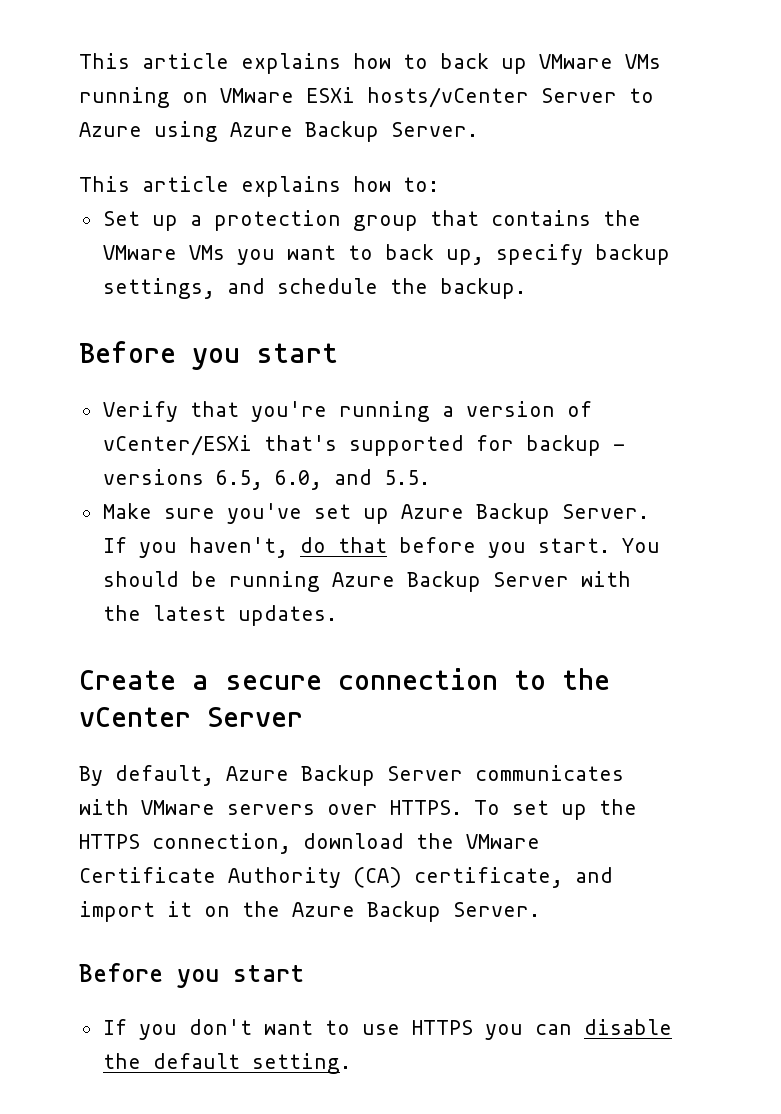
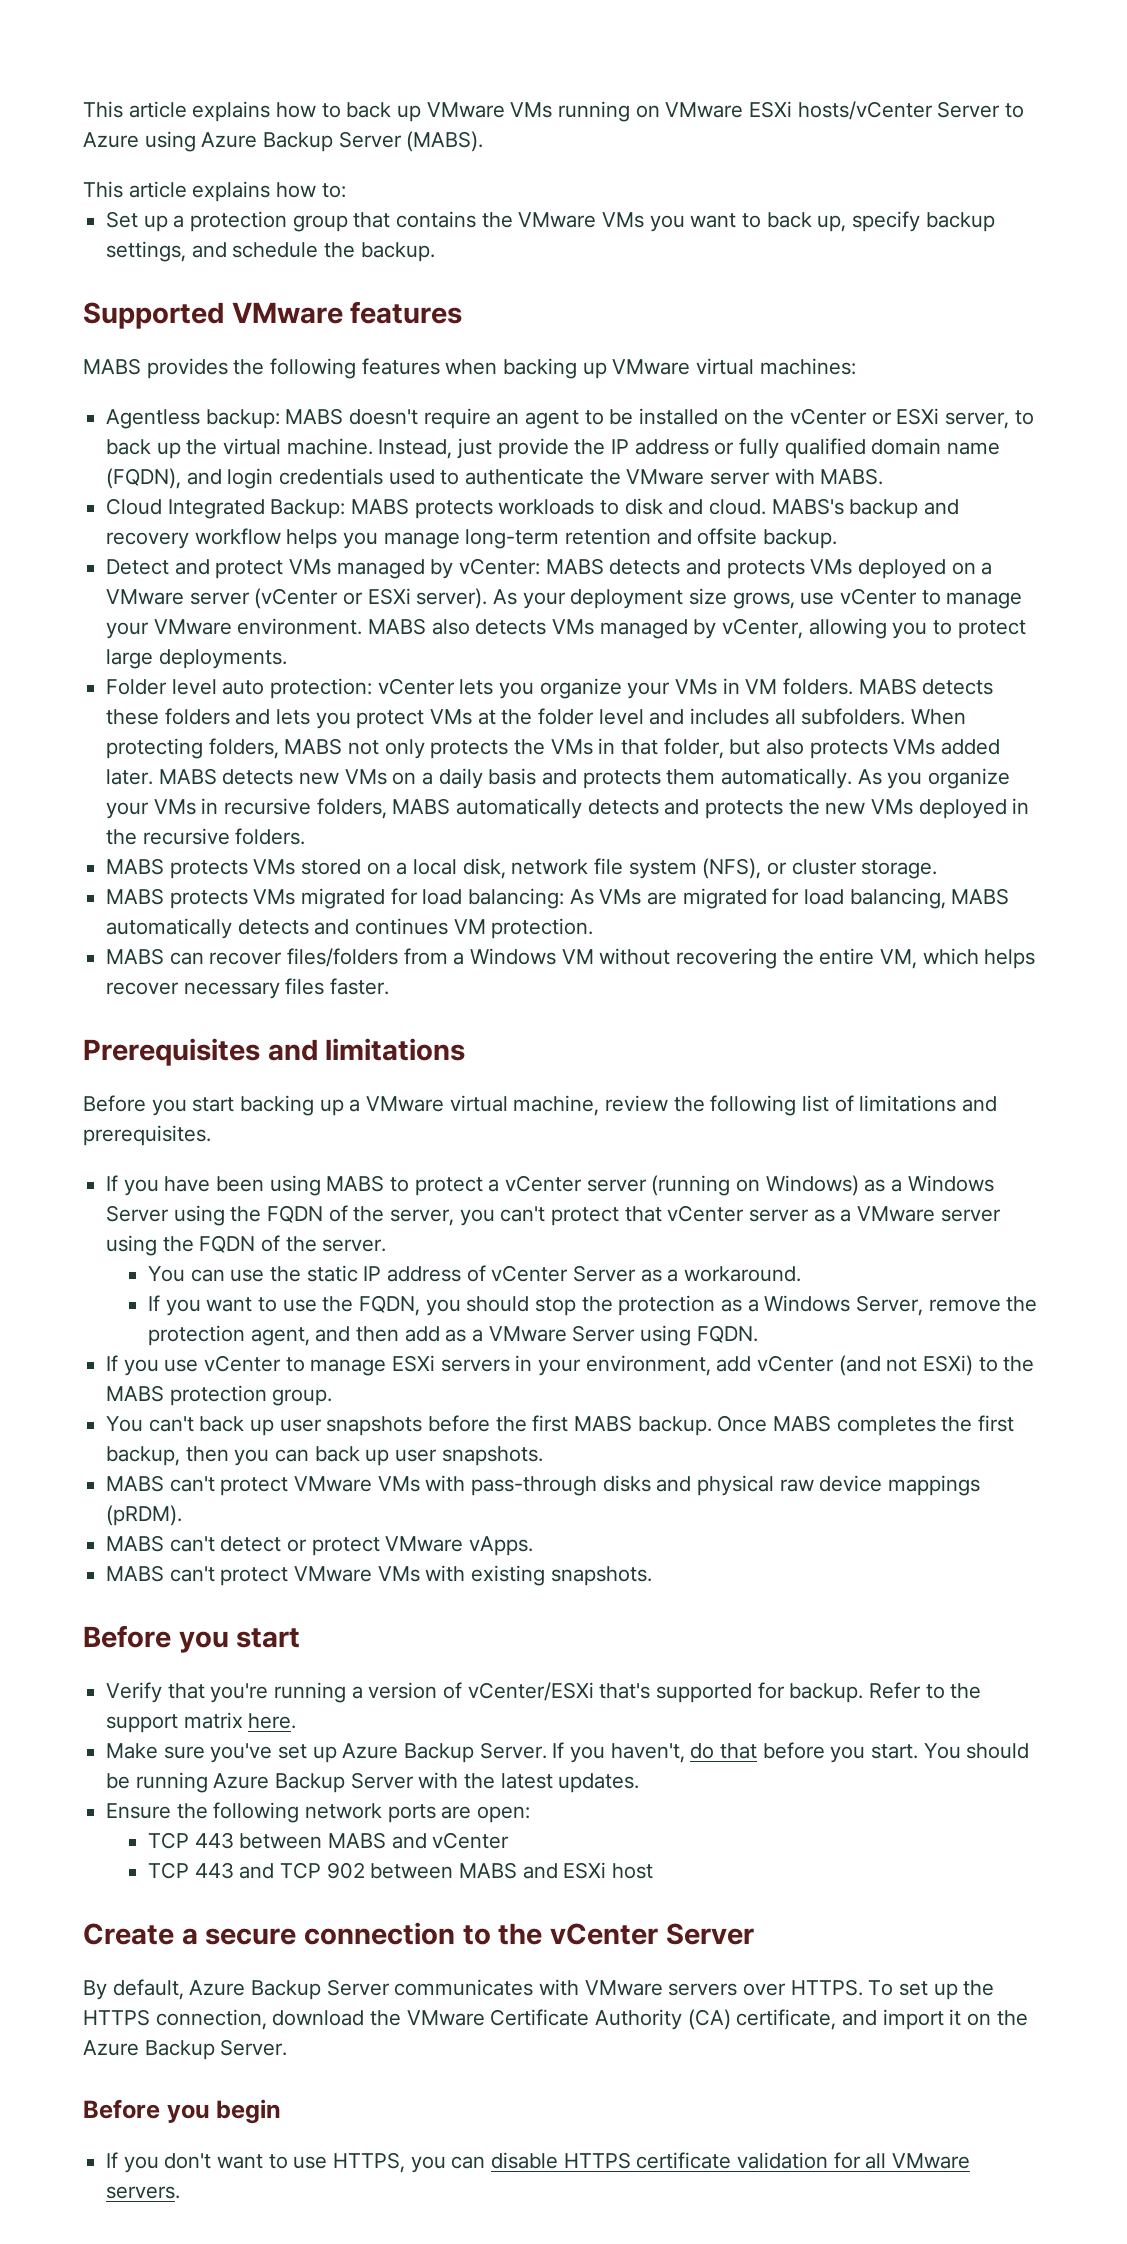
- This article explains how to back up VMware VMs running on VMware ESXi hosts/vCenter Server to Azure using Azure Backup Server.
+ This article explains how to back up VMware VMs running on VMware ESXi hosts/vCenter Server to Azure using Azure Backup Server (MABS).
+ Supported VMware features
+ MABS provides the following features when backing up VMware virtual machines:
+ Agentless backup: MABS doesn't require an agent to be installed on the vCenter or ESXi server, to back up the virtual machine. Instead, just provide the IP address or fully qualified domain name (FQDN), and login credentials used to authenticate the VMware server with MABS.
+ Cloud Integrated Backup: MABS protects workloads to disk and cloud. MABS's backup and recovery workflow helps you manage long-term retention and offsite backup.
+ Detect and protect VMs managed by vCenter: MABS detects and protects VMs deployed on a VMware server (vCenter or ESXi server). As your deployment size grows, use vCenter to manage your VMware environment. MABS also detects VMs managed by vCenter, allowing you to protect large deployments.
+ Folder level auto protection: vCenter lets you organize your VMs in VM folders. MABS detects these folders and lets you protect VMs at the folder level and includes all subfolders. When protecting folders, MABS not only protects the VMs in that folder, but also protects VMs added later. MABS detects new VMs on a daily basis and protects them automatically. As you organize your VMs in recursive folders, MABS automatically detects and protects the new VMs deployed in the recursive folders.
+ MABS protects VMs stored on a local disk, network file system (NFS), or cluster storage.
+ MABS protects VMs migrated for load balancing: As VMs are migrated for load balancing, MABS automatically detects and continues VM protection.
+ MABS can recover files/folders from a Windows VM without recovering the entire VM, which helps recover necessary files faster.
+ Prerequisites and limitations
+ Before you start backing up a VMware virtual machine, review the following list of limitations and prerequisites.
+ If you have been using MABS to protect a vCenter server (running on Windows) as a Windows Server using the FQDN of the server, you can't protect that vCenter server as a VMware server using the FQDN of the server.
+ You can use the static IP address of vCenter Server as a workaround.
+ If you want to use the FQDN, you should stop the protection as a Windows Server, remove the protection agent, and then add as a VMware Server using FQDN.
+ If you use vCenter to manage ESXi servers in your environment, add vCenter (and not ESXi) to the MABS protection group.
+ You can't back up user snapshots before the first MABS backup. Once MABS completes the first backup, then you can back up user snapshots.
+ MABS can't protect VMware VMs with pass-through disks and physical raw device mappings (pRDM).
+ MABS can't detect or protect VMware vApps.
+ MABS can't protect VMware VMs with existing snapshots.
- Verify that you're running a version of vCenter/ESXi that's supported for backup - versions 6.5, 6.0, and 5.5.
+ Verify that you're running a version of vCenter/ESXi that's supported for backup. Refer to the support matrix here.
+ Ensure the following network ports are open:
+ TCP 443 between MABS and vCenter
+ TCP 443 and TCP 902 between MABS and ESXi host
  To set up the HTTPS connection, download the VMware Certificate Authority (CA) certificate, and import it on the Azure Backup Server.
- Before you start
+ Before you begin
- If you don't want to use HTTPS you can disable the default setting.
+ If you don't want to use HTTPS, you can disable HTTPS certificate validation for all VMware servers.

